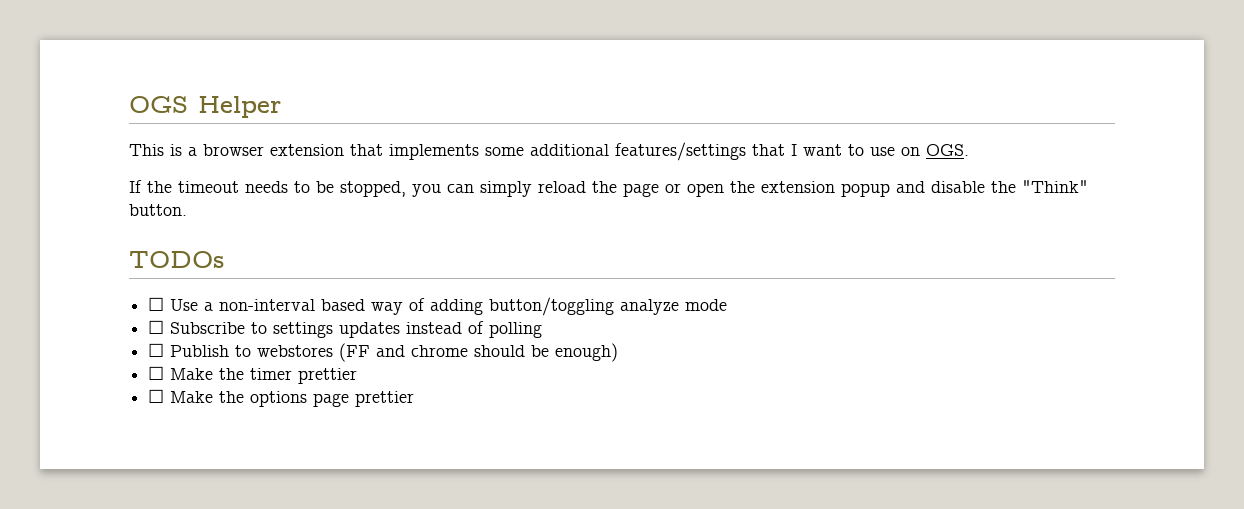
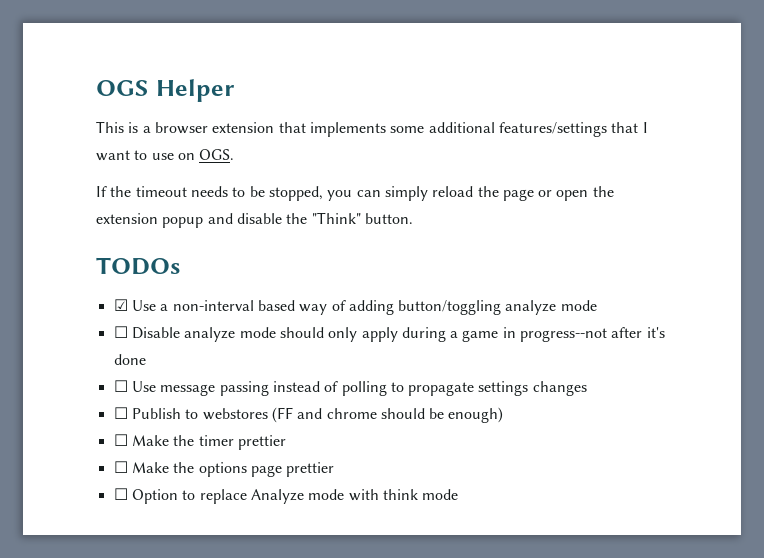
- ☐ Use a non-interval based way of adding button/toggling analyze mode
+ ☑ Use a non-interval based way of adding button/toggling analyze mode
- ☐ Subscribe to settings updates instead of polling
+ ☐ Disable analyze mode should only apply during a game in progress--not after it's done
+ ☐ Use message passing instead of polling to propagate settings changes
+ ☐ Option to replace Analyze mode with think mode

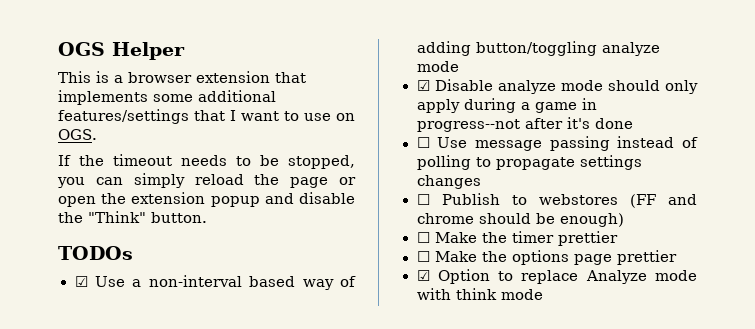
- ☐ Disable analyze mode should only apply during a game in progress--not after it's done
+ ☑ Disable analyze mode should only apply during a game in progress--not after it's done
- ☐ Option to replace Analyze mode with think mode
+ ☑ Option to replace Analyze mode with think mode

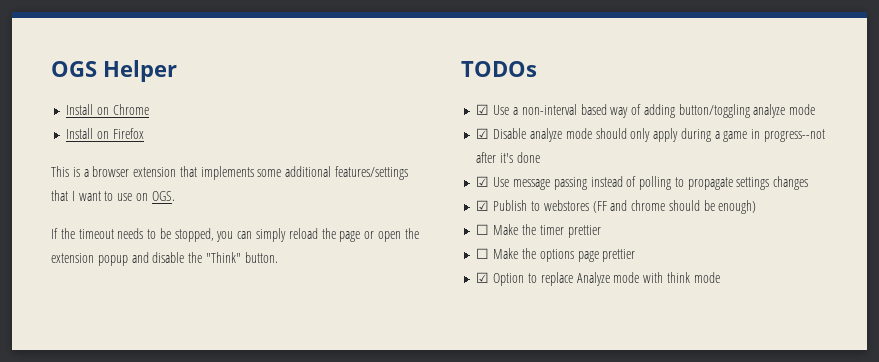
+ Install on Chrome
+ Install on Firefox
- ☐ Use message passing instead of polling to propagate settings changes
+ ☑ Use message passing instead of polling to propagate settings changes
- ☐ Publish to webstores (FF and chrome should be enough)
+ ☑ Publish to webstores (FF and chrome should be enough)

